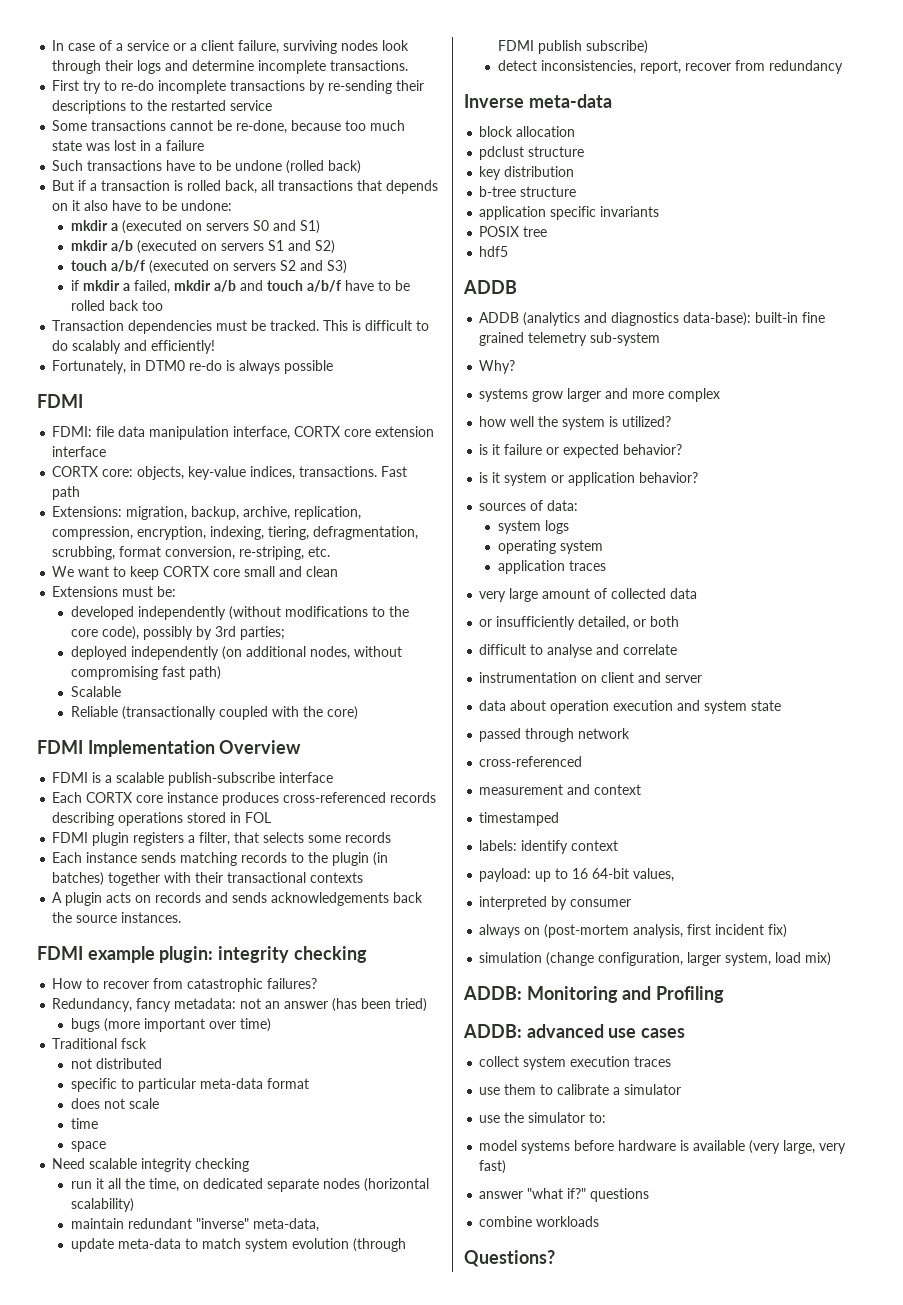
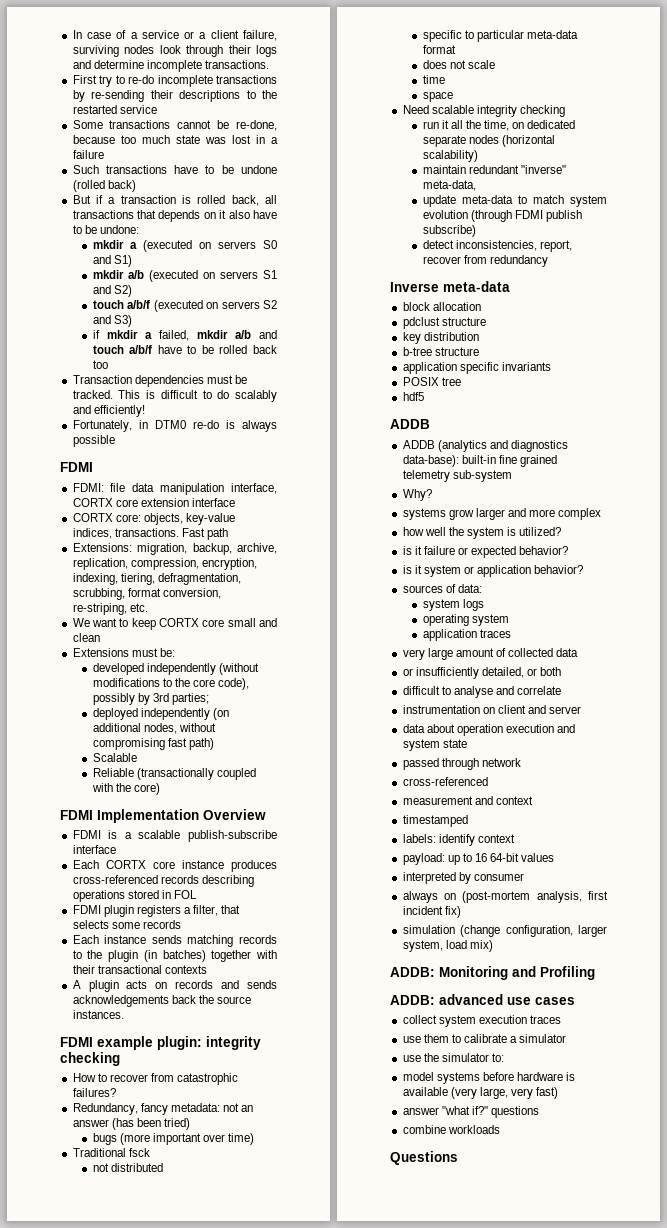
- payload: up to 16 64-bit values,
+ payload: up to 16 64-bit values
- Questions?
+ Questions

